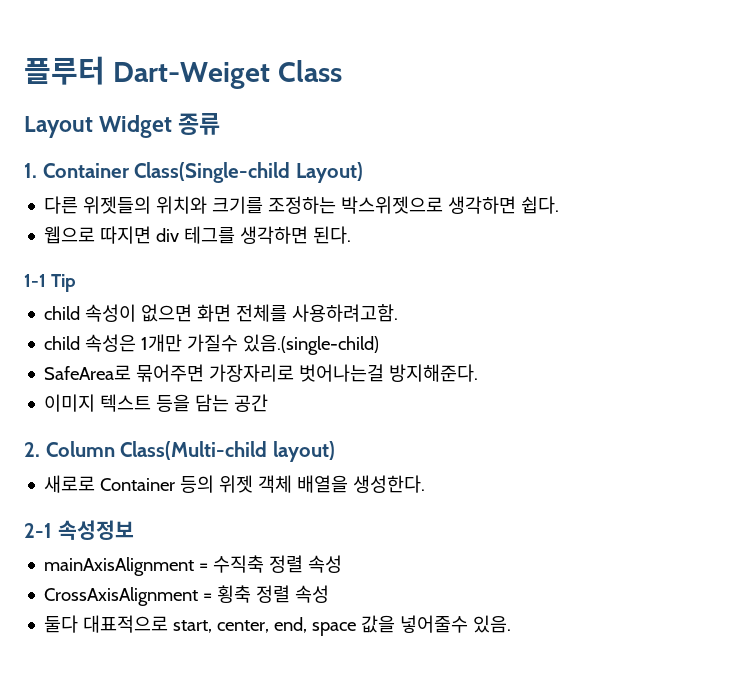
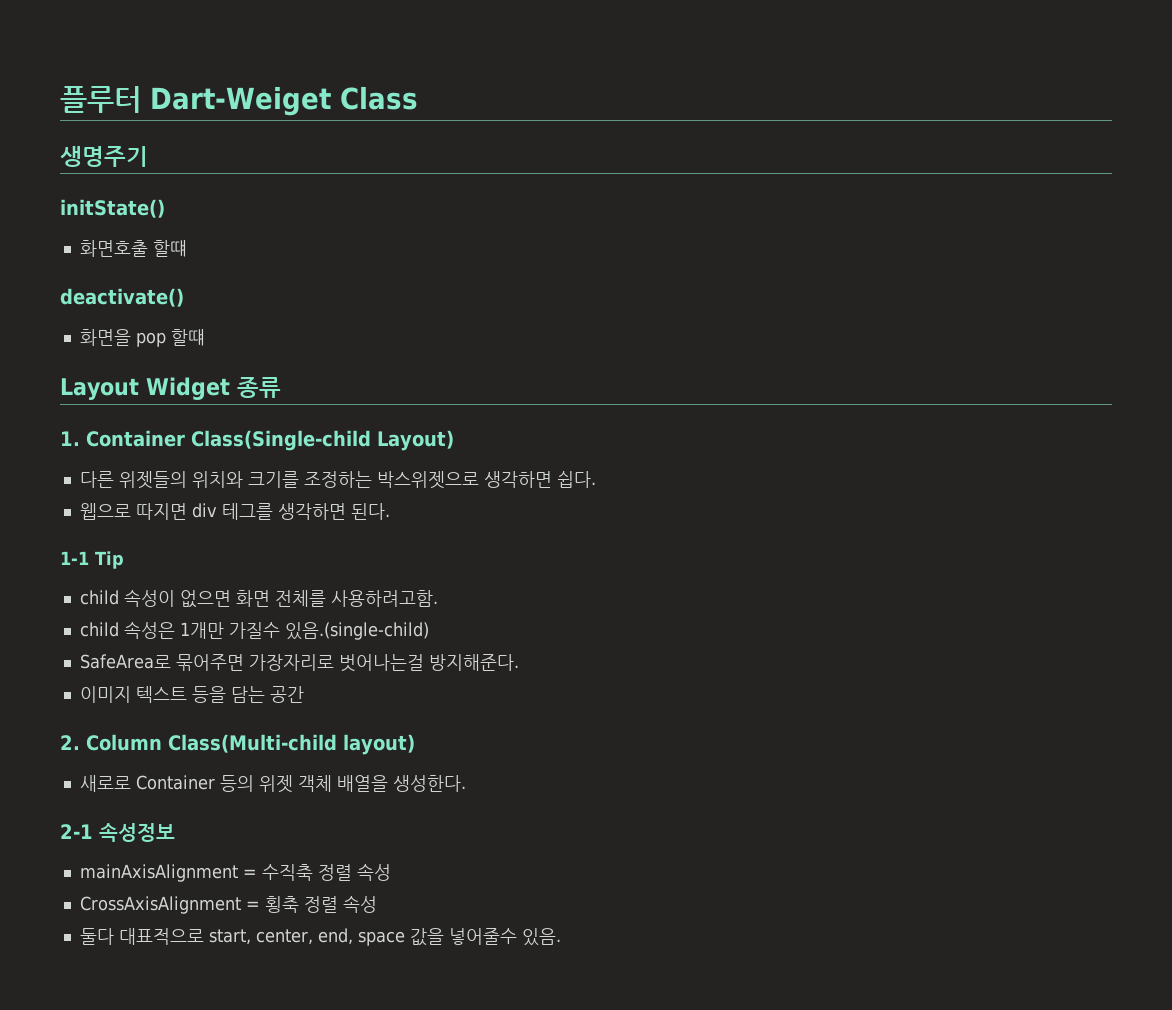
+ 생명주기
+ initState()
+ 화면호출 할떄
+ deactivate()
+ 화면을 pop 할떄

